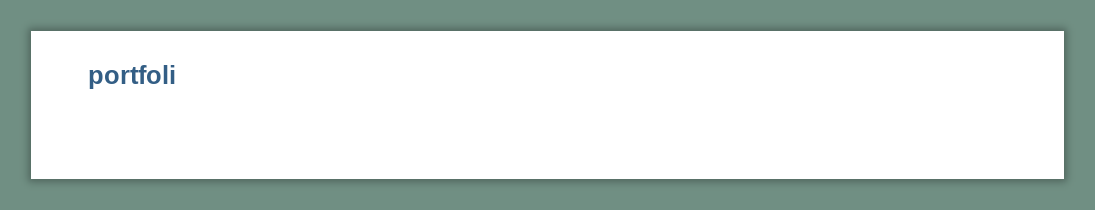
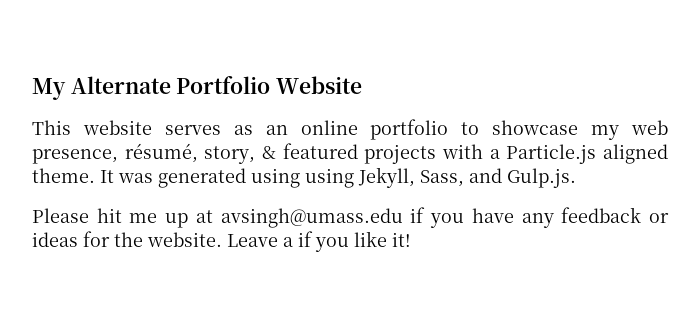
- portfoli
+ My Alternate Portfolio Website
+ This website serves as an online portfolio to showcase my web presence, résumé, story, & featured projects with a Particle.js aligned theme. It was generated using using Jekyll, Sass, and Gulp.js.
+ Please hit me up at avsingh@umass.edu if you have any feedback or ideas for the website. Leave a if you like it!

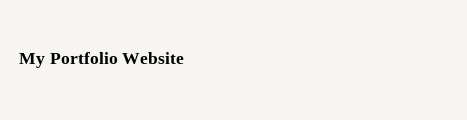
- My Alternate Portfolio Website
+ My Portfolio Website
- This website serves as an online portfolio to showcase my web presence, résumé, story, & featured projects with a Particle.js aligned theme. It was generated using using Jekyll, Sass, and Gulp.js.
- Please hit me up at avsingh@umass.edu if you have any feedback or ideas for the website. Leave a if you like it!

